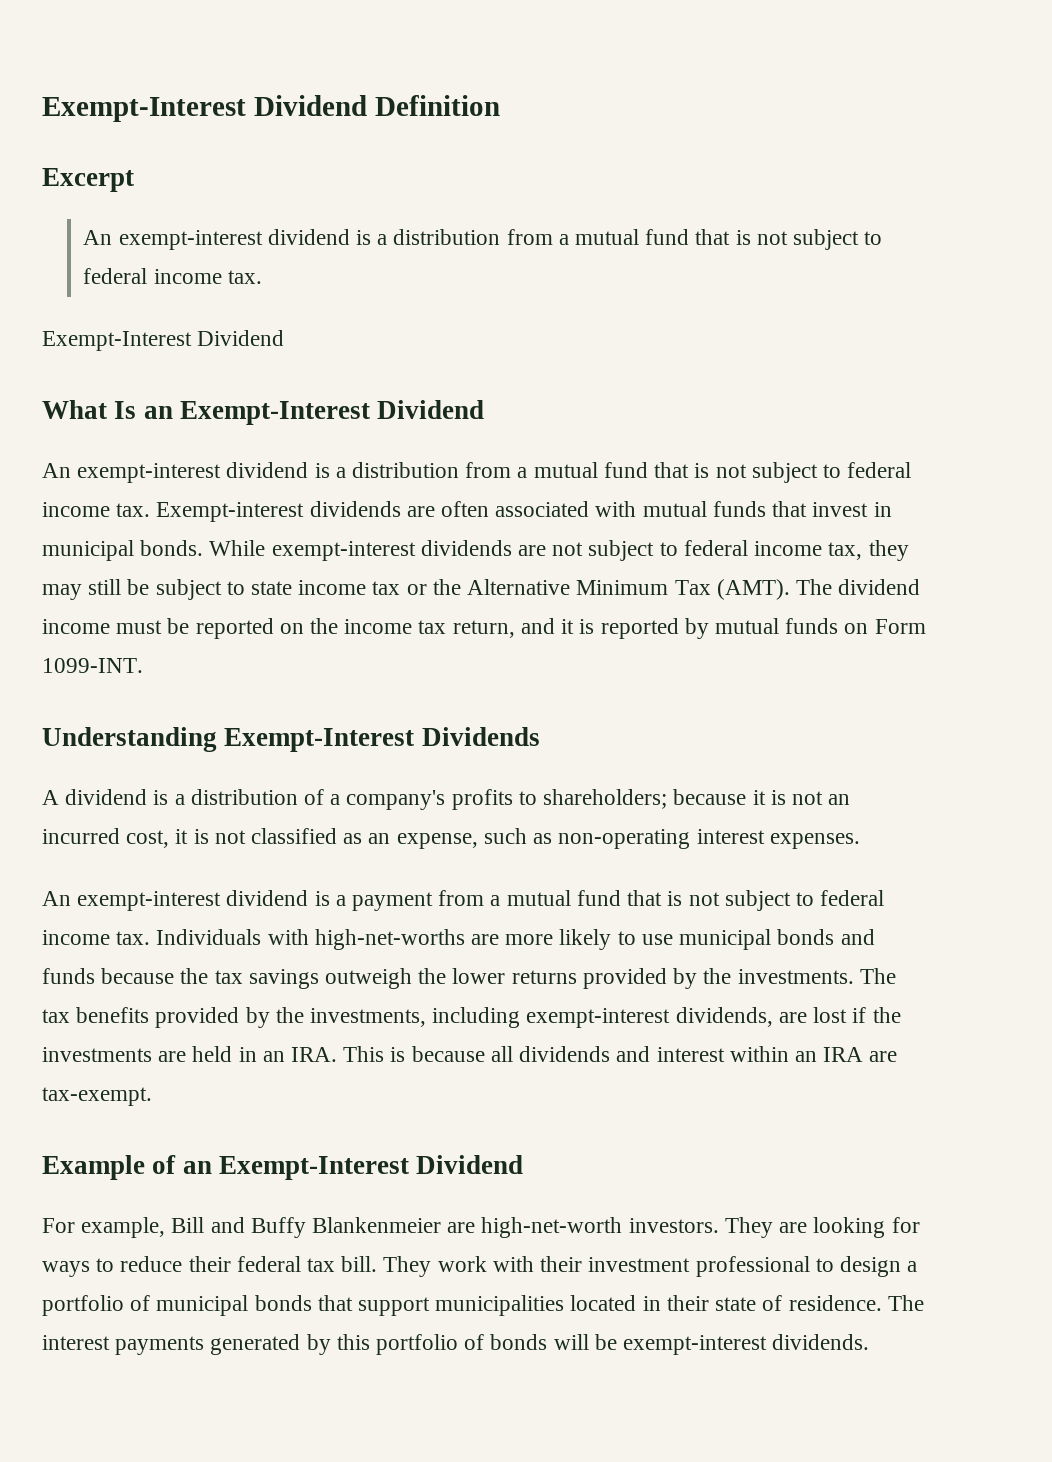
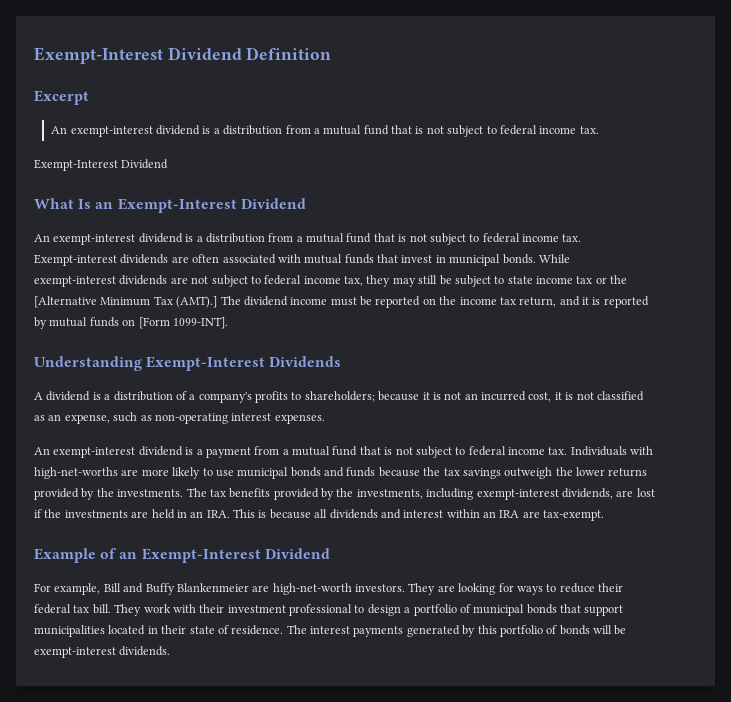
- While exempt-interest dividends are not subject to federal income tax, they may still be subject to state income tax or the Alternative Minimum Tax (AMT).
+ While exempt-interest dividends are not subject to federal income tax, they may still be subject to state income tax or the [Alternative Minimum Tax (AMT).]
- The dividend income must be reported on the income tax return, and it is reported by mutual funds on Form 1099-INT.
+ The dividend income must be reported on the income tax return, and it is reported by mutual funds on [Form 1099-INT].

